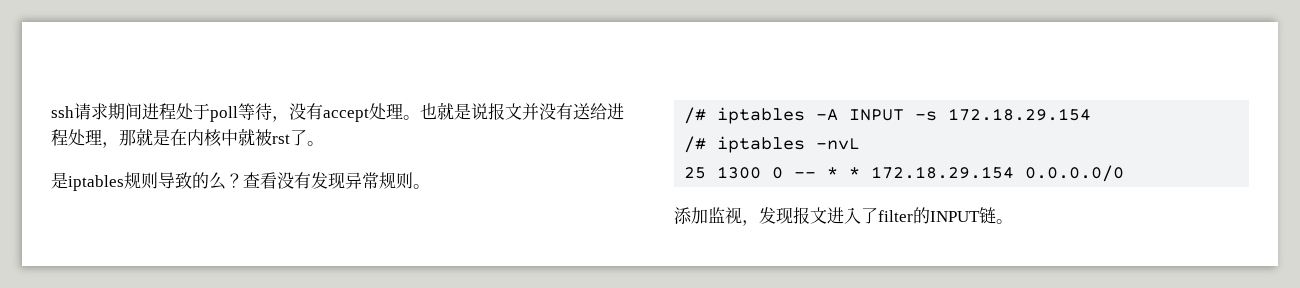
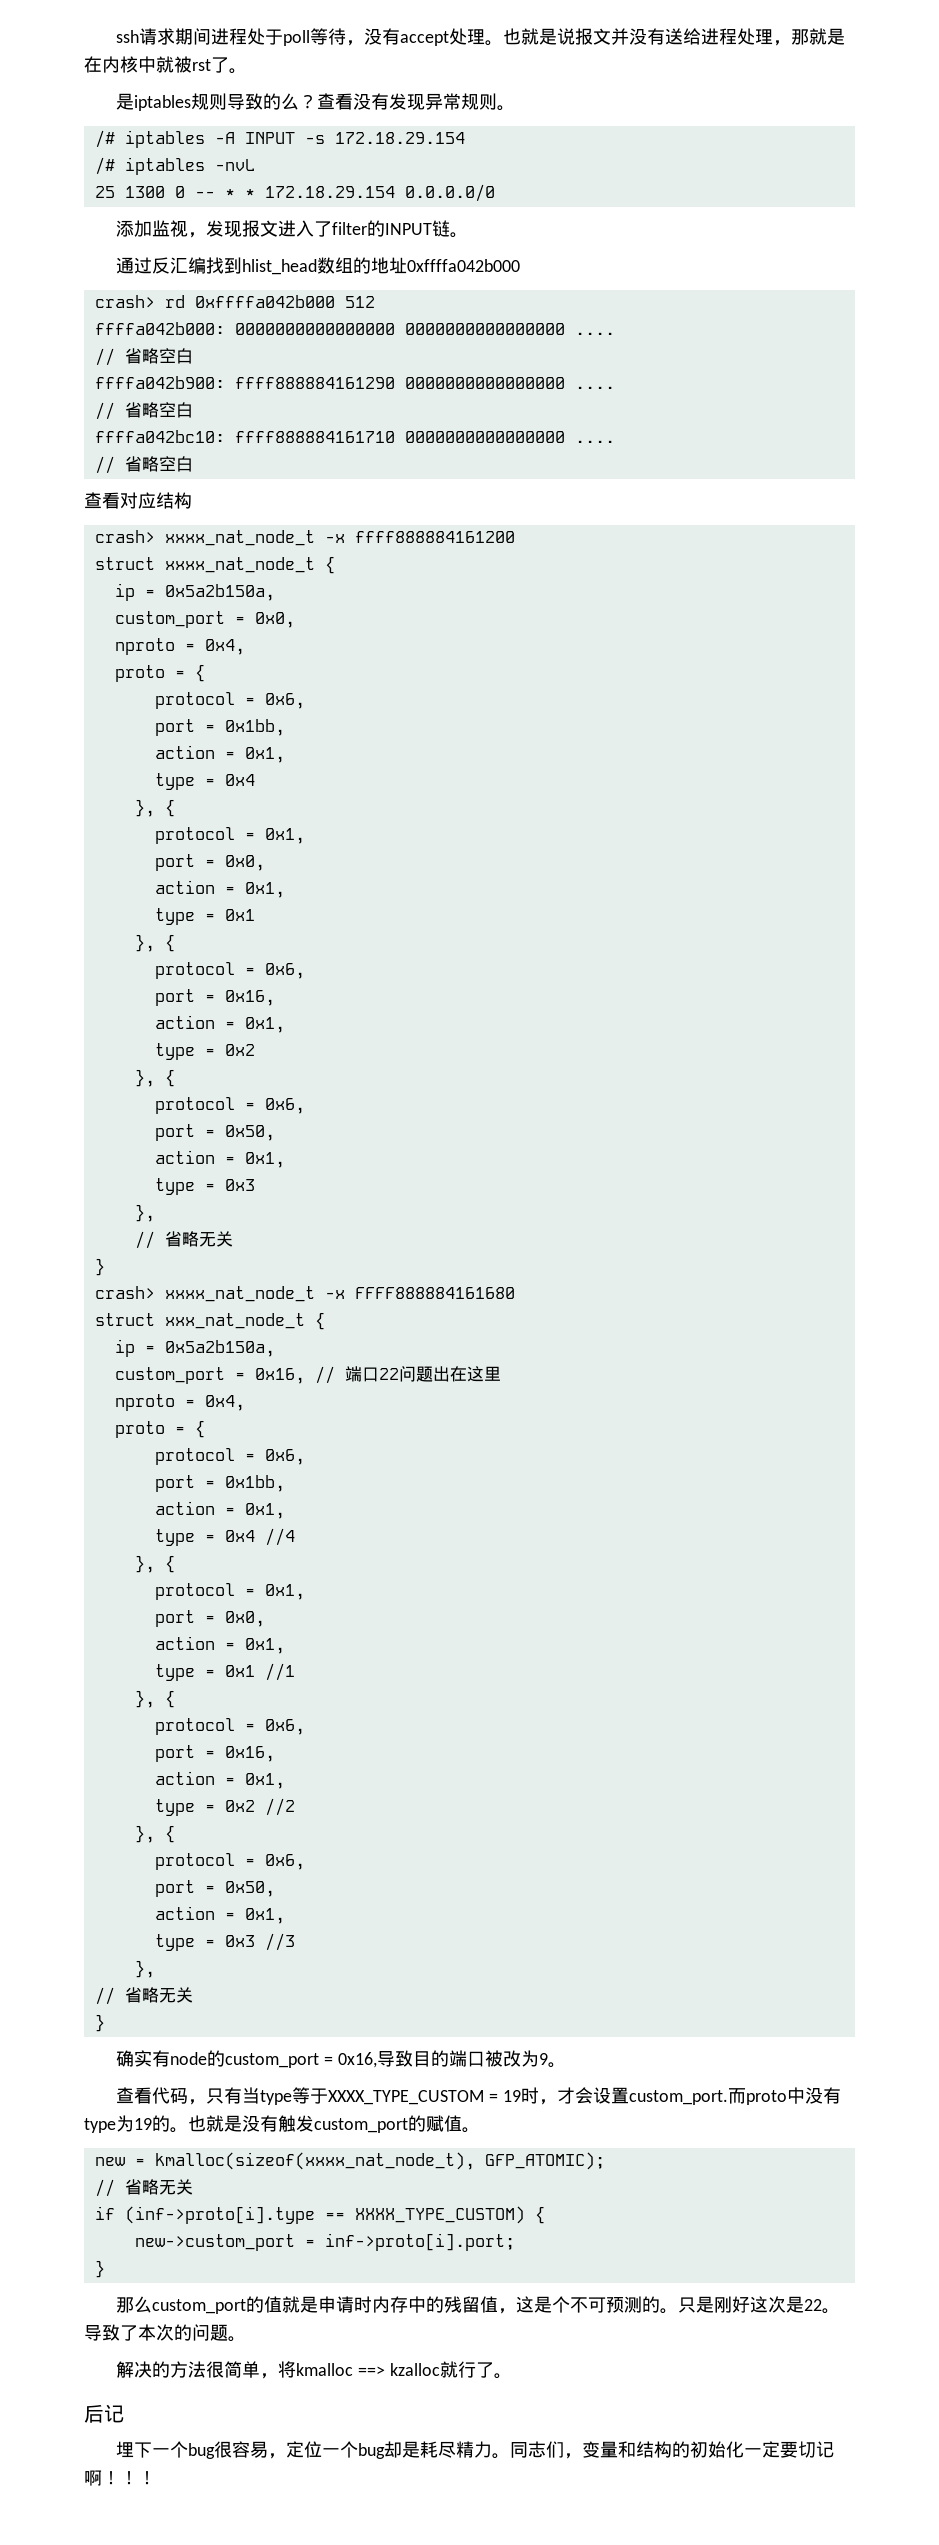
+ 通过反汇编找到hlist_head数组的地址0xffffa042b000
+ crash> rd 0xffffa042b000 512
+ ffffa042b000: 0000000000000000 0000000000000000 ....
+ // 省略空白
+ ffffa042b900: ffff888884161290 0000000000000000 ....
+ // 省略空白
+ ffffa042bc10: ffff888884161710 0000000000000000 ....
+ // 省略空白
+ 查看对应结构
+ crash> xxxx_nat_node_t -x ffff888884161200
+ struct xxxx_nat_node_t {
+ ip = 0x5a2b150a,
+ custom_port = 0x0,
+ nproto = 0x4,
+ proto = {
+ protocol = 0x6,
+ port = 0x1bb,
+ action = 0x1,
+ type = 0x4
+ }, {
+ protocol = 0x1,
+ port = 0x0,
+ action = 0x1,
+ type = 0x1
+ }, {
+ protocol = 0x6,
+ port = 0x16,
+ action = 0x1,
+ type = 0x2
+ }, {
+ protocol = 0x6,
+ port = 0x50,
+ action = 0x1,
+ type = 0x3
+ },
+ // 省略无关
+ }
+ crash> xxxx_nat_node_t -x FFFF888884161680
+ struct xxx_nat_node_t {
+ ip = 0x5a2b150a,
+ custom_port = 0x16, // 端口22问题出在这里
+ nproto = 0x4,
+ proto = {
+ protocol = 0x6,
+ port = 0x1bb,
+ action = 0x1,
+ type = 0x4 //4
+ }, {
+ protocol = 0x1,
+ port = 0x0,
+ action = 0x1,
+ type = 0x1 //1
+ }, {
+ protocol = 0x6,
+ port = 0x16,
+ action = 0x1,
+ type = 0x2 //2
+ }, {
+ protocol = 0x6,
+ port = 0x50,
+ action = 0x1,
+ type = 0x3 //3
+ },
+ // 省略无关
+ }
+ 确实有node的custom_port = 0x16,导致目的端口被改为9。
+ 查看代码，只有当type等于XXXX_TYPE_CUSTOM = 19时，才会设置custom_port.而proto中没有type为19的。也就是没有触发custom_port的赋值。
+ new = kmalloc(sizeof(xxxx_nat_node_t), GFP_ATOMIC);
+ // 省略无关
+ if (inf->proto[i].type == XXXX_TYPE_CUSTOM) {
+ new->custom_port = inf->proto[i].port;
+ }
+ 那么custom_port的值就是申请时内存中的残留值，这是个不可预测的。只是刚好这次是22。导致了本次的问题。
+ 解决的方法很简单，将kmalloc ==> kzalloc就行了。
+ 后记
+ 埋下一个bug很容易，定位一个bug却是耗尽精力。同志们，变量和结构的初始化一定要切记啊！！！

